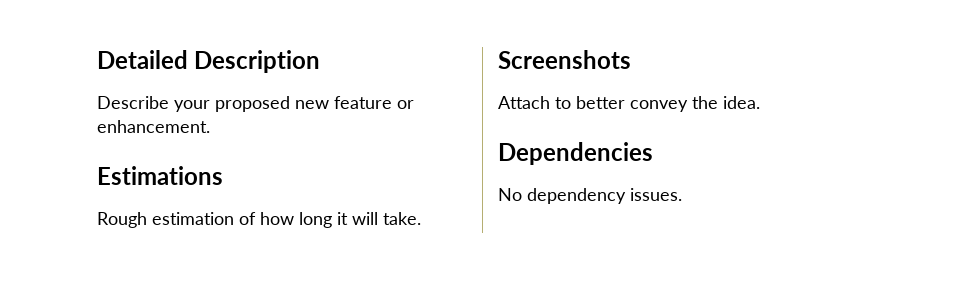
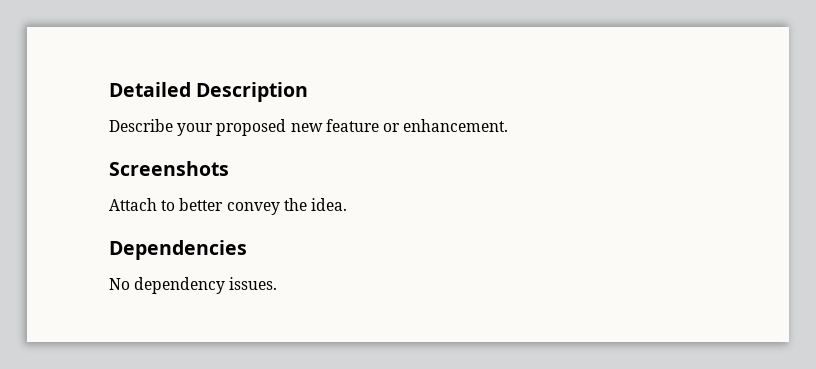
- Estimations
- Rough estimation of how long it will take.

